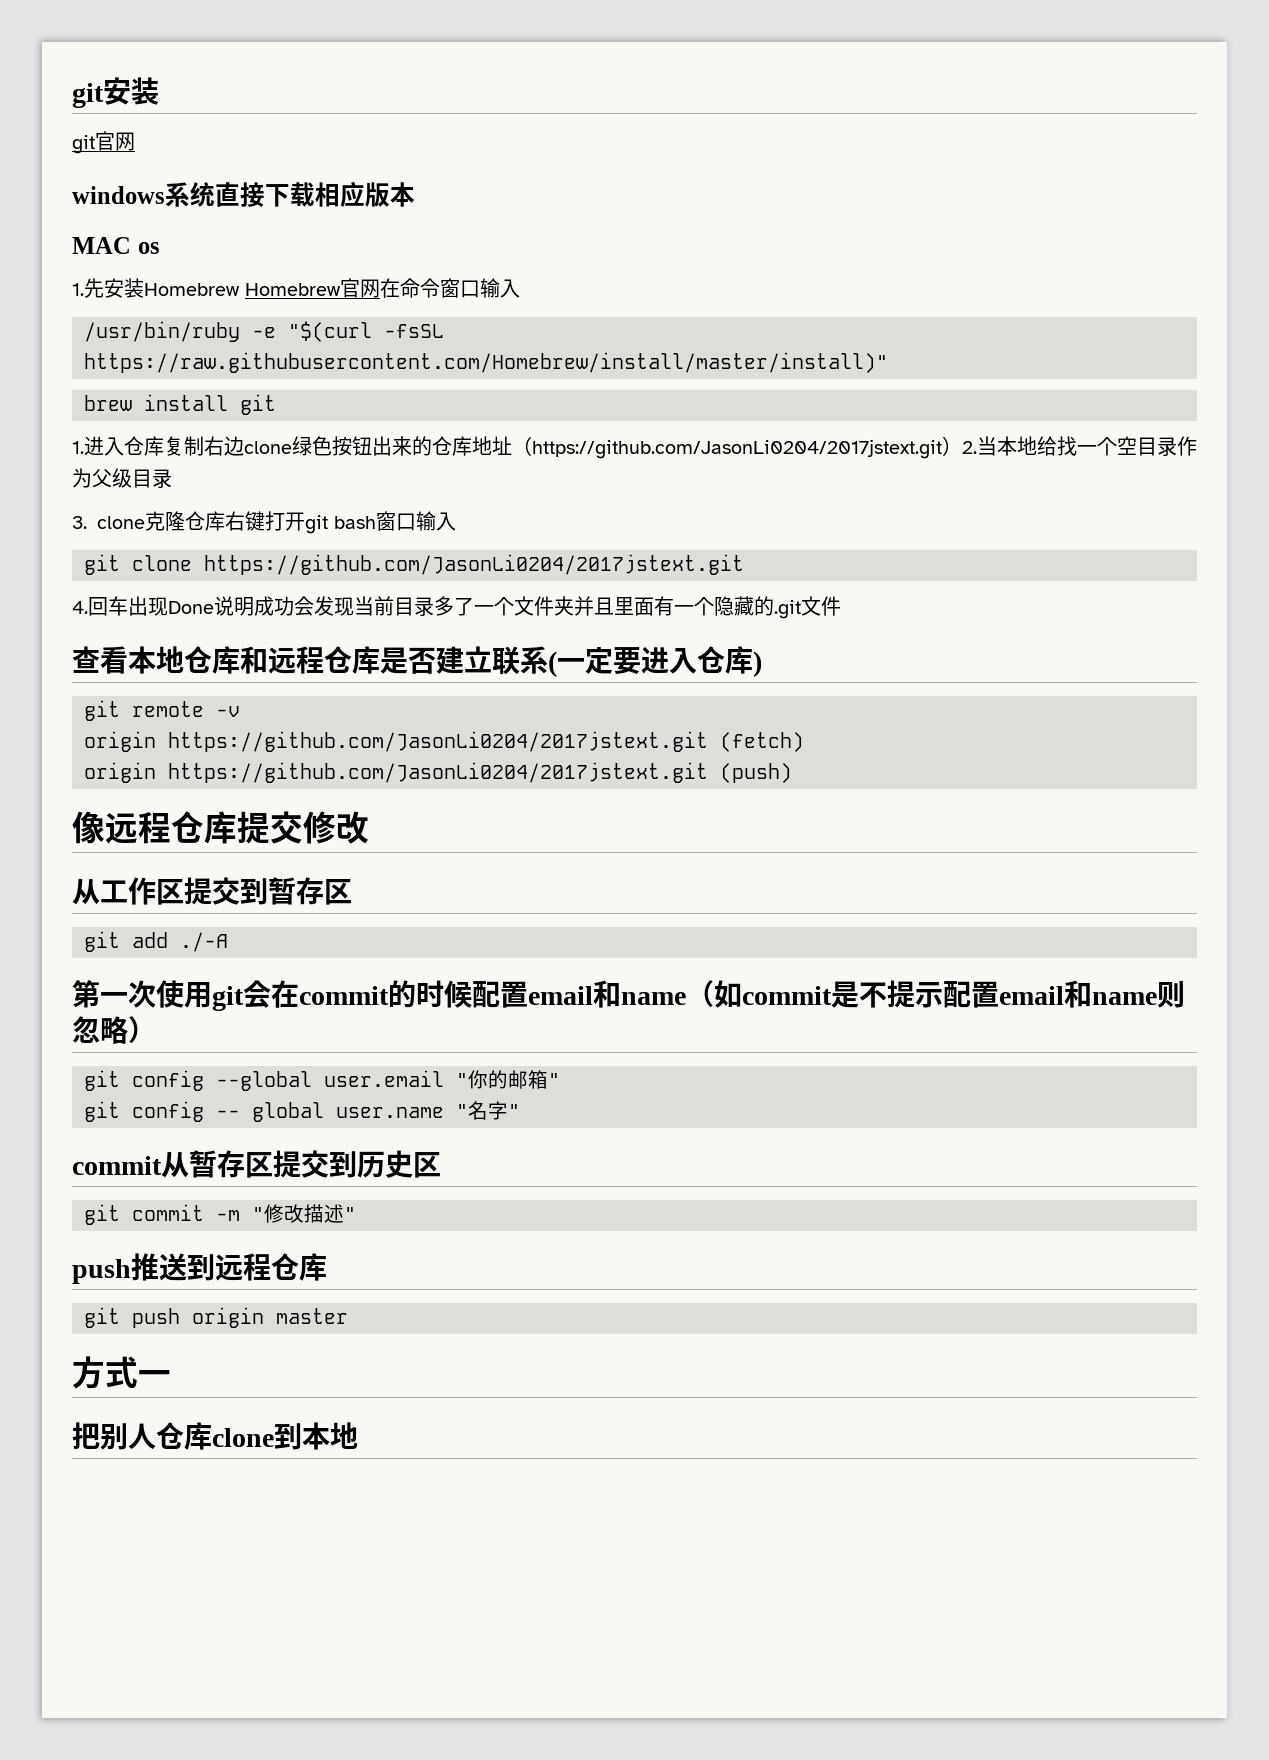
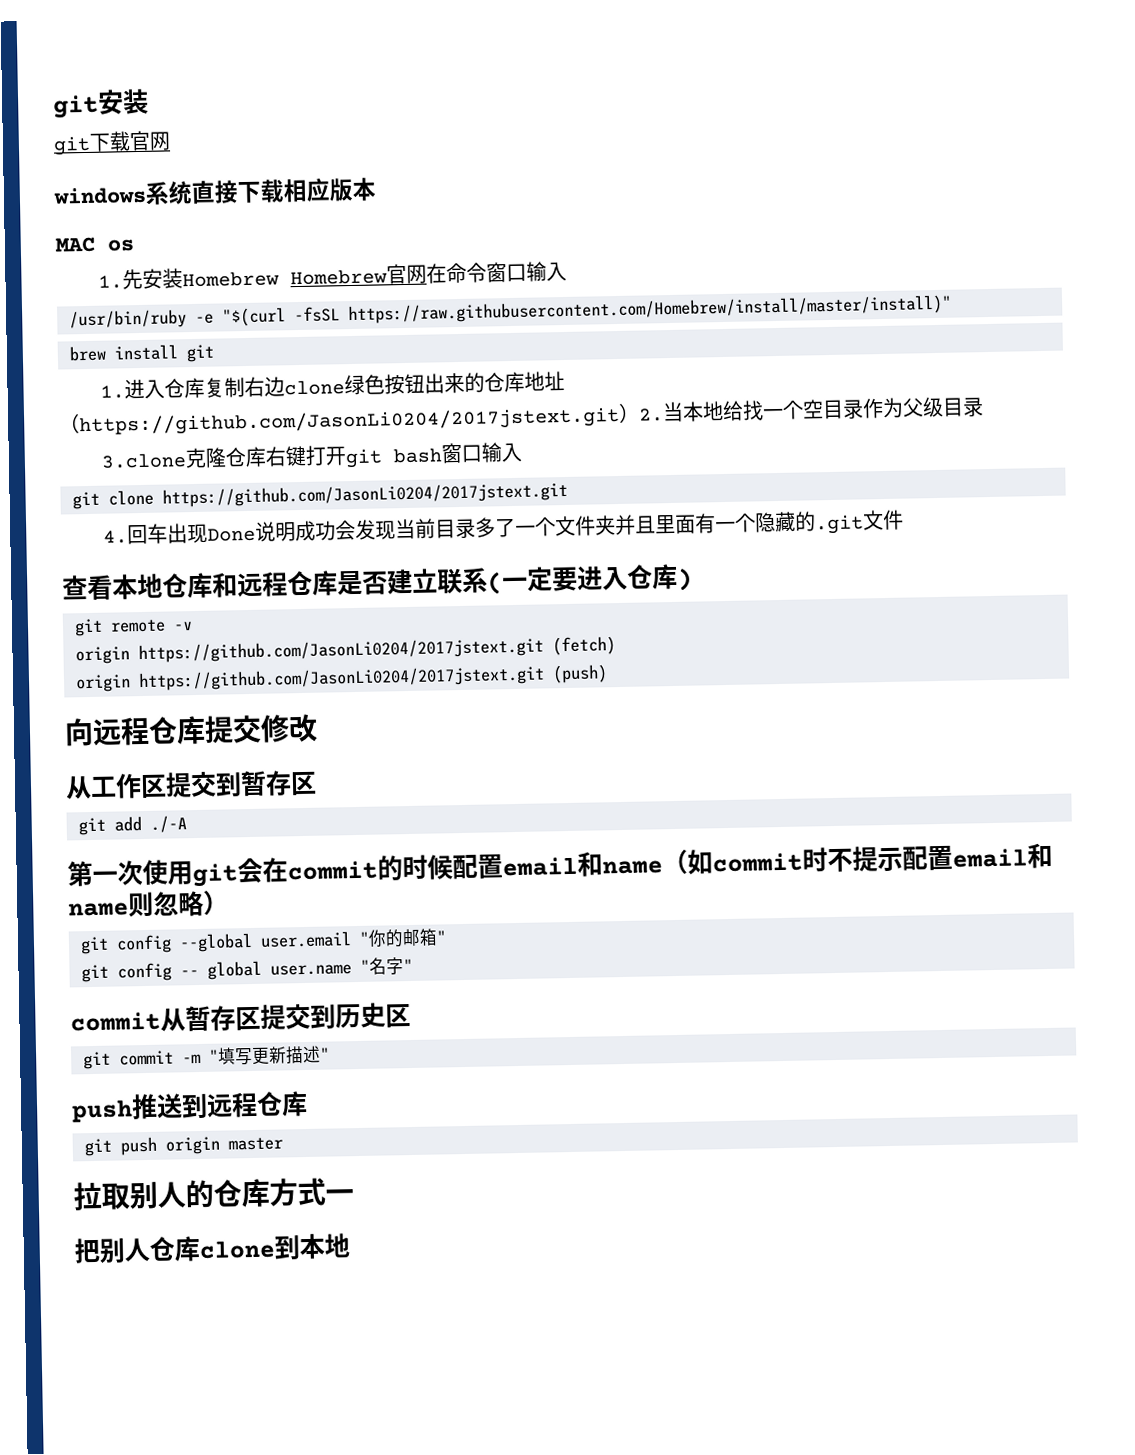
- git官网
+ git下载官网
- 3. clone克隆仓库右键打开git bash窗口输入
+ 3.clone克隆仓库右键打开git bash窗口输入
- 像远程仓库提交修改
+ 向远程仓库提交修改
- 第一次使用git会在commit的时候配置email和name（如commit是不提示配置email和name则忽略）
+ 第一次使用git会在commit的时候配置email和name（如commit时不提示配置email和name则忽略）
- git commit -m "修改描述"
+ git commit -m "填写更新描述"
- 方式一
+ 拉取别人的仓库方式一

